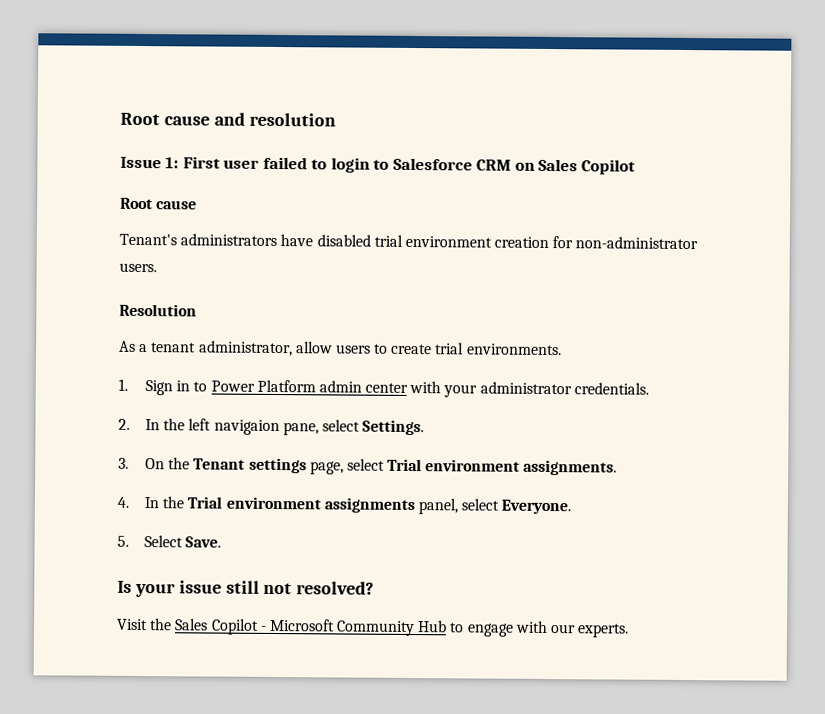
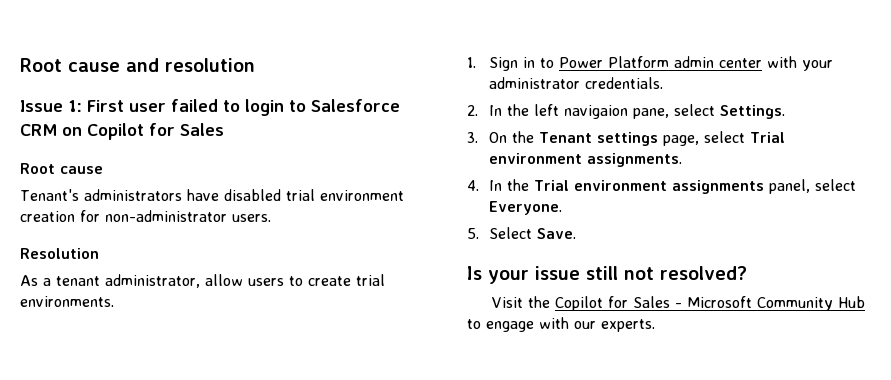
- Issue 1: First user failed to login to Salesforce CRM on Sales Copilot
+ Issue 1: First user failed to login to Salesforce CRM on Copilot for Sales
- Visit the Sales Copilot - Microsoft Community Hub to engage with our experts.
+ Visit the Copilot for Sales - Microsoft Community Hub to engage with our experts.

